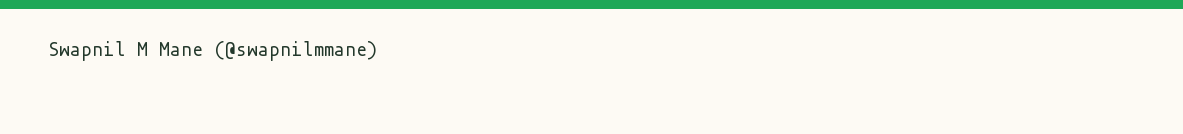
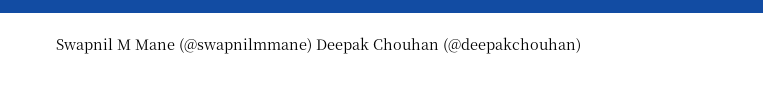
- Swapnil M Mane (@swapnilmmane)
+ Swapnil M Mane (@swapnilmmane) Deepak Chouhan (@deepakchouhan)

